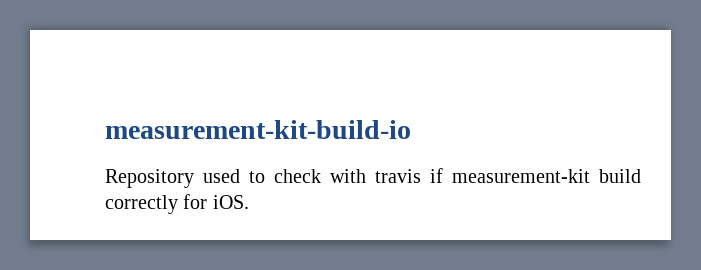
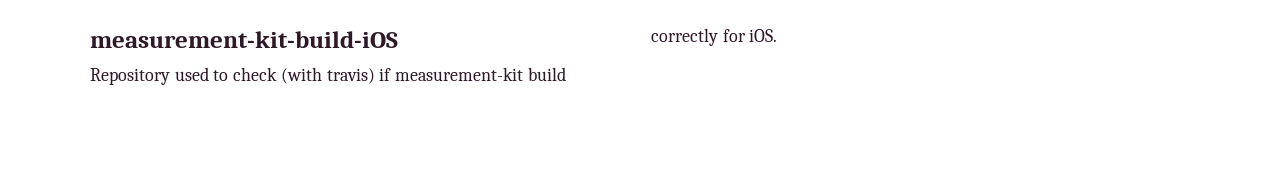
- measurement-kit-build-io
+ measurement-kit-build-iOS
- Repository used to check with travis if measurement-kit build correctly for iOS.
+ Repository used to check (with travis) if measurement-kit build correctly for iOS.

